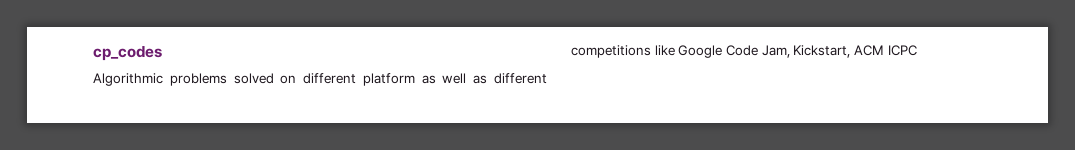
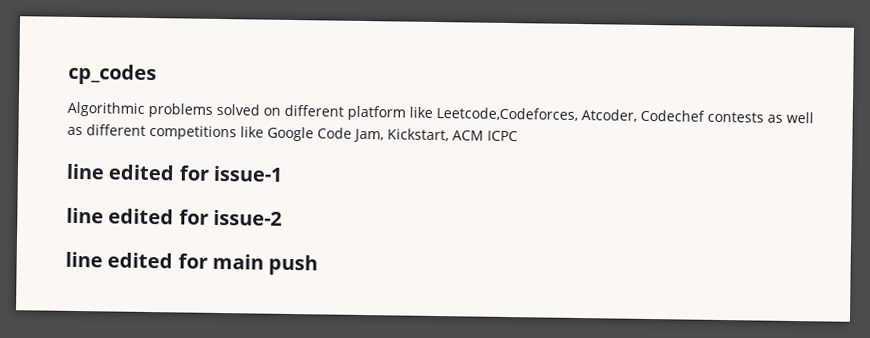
- Algorithmic problems solved on different platform as well as different competitions like Google Code Jam, Kickstart, ACM ICPC
+ Algorithmic problems solved on different platform like Leetcode,Codeforces, Atcoder, Codechef contests as well as different competitions like Google Code Jam, Kickstart, ACM ICPC
+ line edited for issue-1
+ line edited for issue-2
+ line edited for main push

